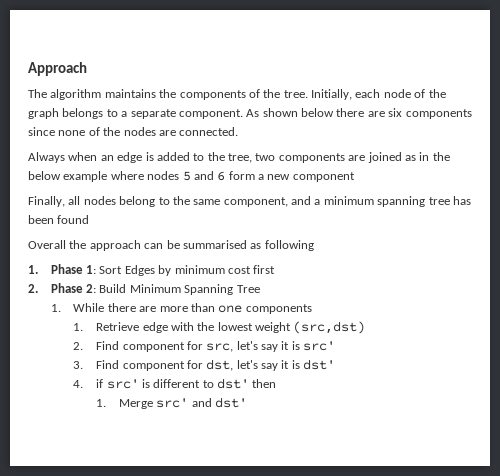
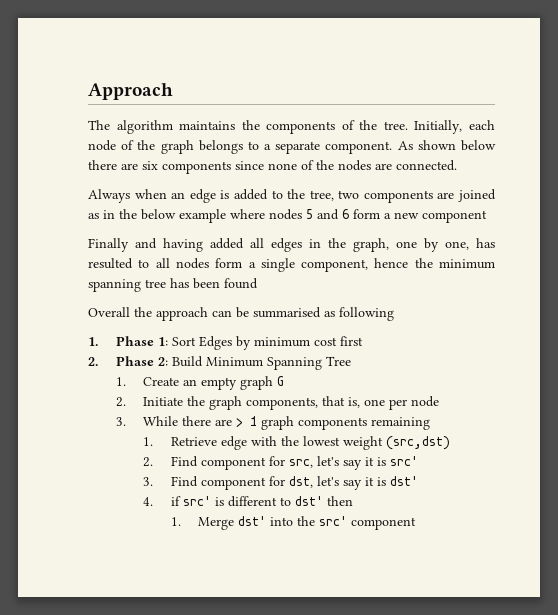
- Finally, all nodes belong to the same component, and a minimum spanning tree has been found
+ Finally and having added all edges in the graph, one by one, has resulted to all nodes form a single component, hence the minimum spanning tree has been found
- 1. While there are more than one components
+ 1. Create an empty graph G
+ 2. Initiate the graph components, that is, one per node
+ 3. While there are > 1 graph components remaining
- 1. Merge src' and dst'
+ 1. Merge dst' into the src' component

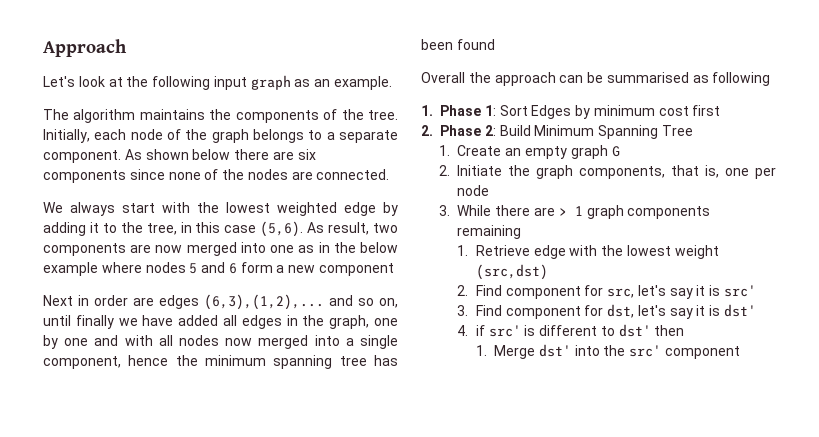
+ Let's look at the following input graph as an example.
- Always when an edge is added to the tree, two components are joined as in the below example where nodes 5 and 6 form a new component
+ We always start with the lowest weighted edge by adding it to the tree, in this case (5,6). As result, two components are now merged into one as in the below example where nodes 5 and 6 form a new component
- Finally and having added all edges in the graph, one by one, has resulted to all nodes form a single component, hence the minimum spanning tree has been found
+ Next in order are edges (6,3),(1,2),... and so on, until finally we have added all edges in the graph, one by one and with all nodes now merged into a single component, hence the minimum spanning tree has been found

